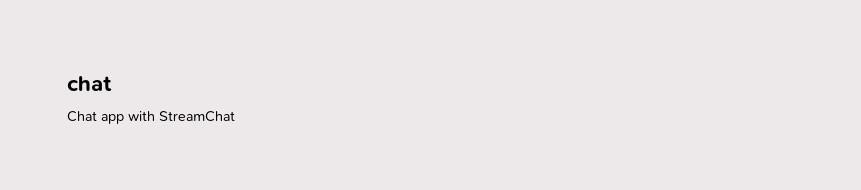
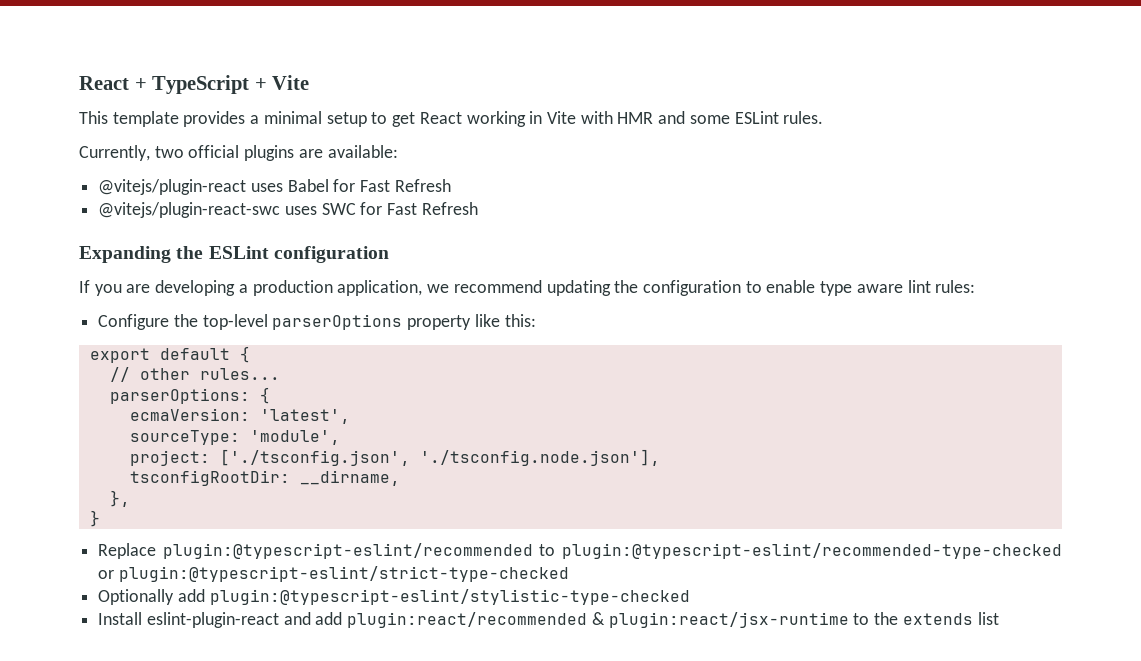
- chat
- Chat app with StreamChat
+ React + TypeScript + Vite
+ This template provides a minimal setup to get React working in Vite with HMR and some ESLint rules.
+ Currently, two official plugins are available:
+ @vitejs/plugin-react uses Babel for Fast Refresh
+ @vitejs/plugin-react-swc uses SWC for Fast Refresh
+ Expanding the ESLint configuration
+ If you are developing a production application, we recommend updating the configuration to enable type aware lint rules:
+ Configure the top-level parserOptions property like this:
+ export default {
+ // other rules...
+ parserOptions: {
+ ecmaVersion: 'latest',
+ sourceType: 'module',
+ project: ['./tsconfig.json', './tsconfig.node.json'],
+ tsconfigRootDir: __dirname,
+ },
+ }
+ Replace plugin:@typescript-eslint/recommended to plugin:@typescript-eslint/recommended-type-checked or plugin:@typescript-eslint/strict-type-checked
+ Optionally add plugin:@typescript-eslint/stylistic-type-checked
+ Install eslint-plugin-react and add plugin:react/recommended & plugin:react/jsx-runtime to the extends list

